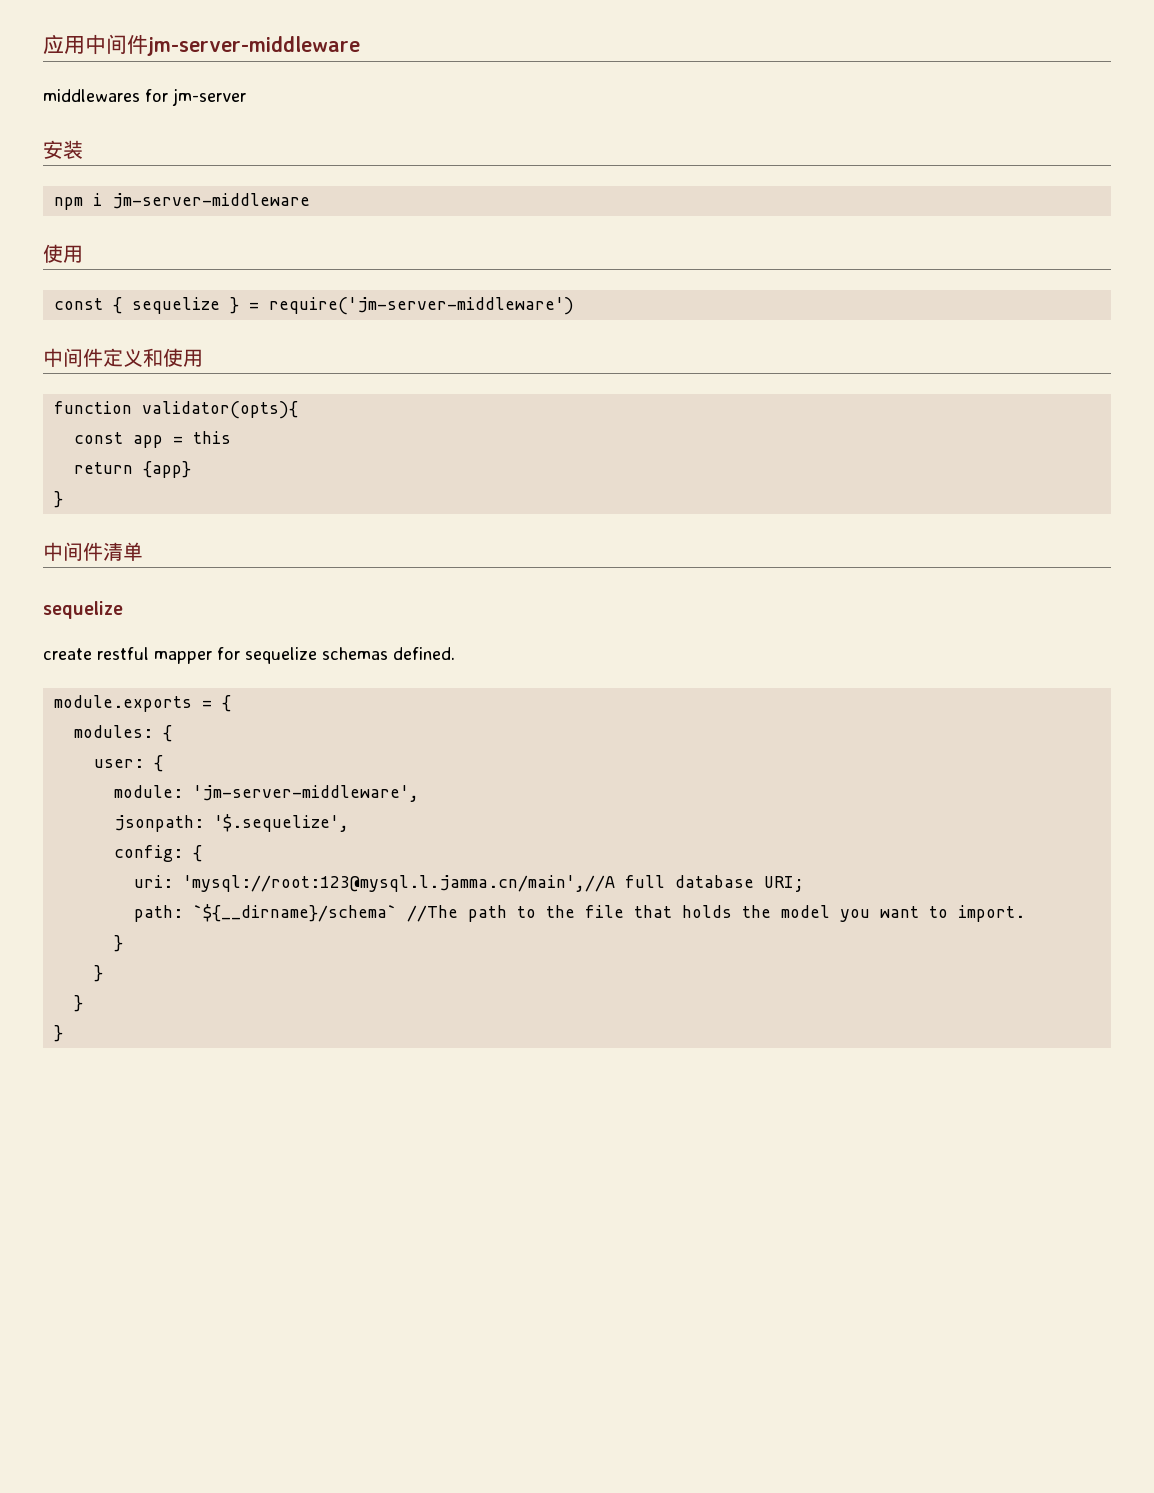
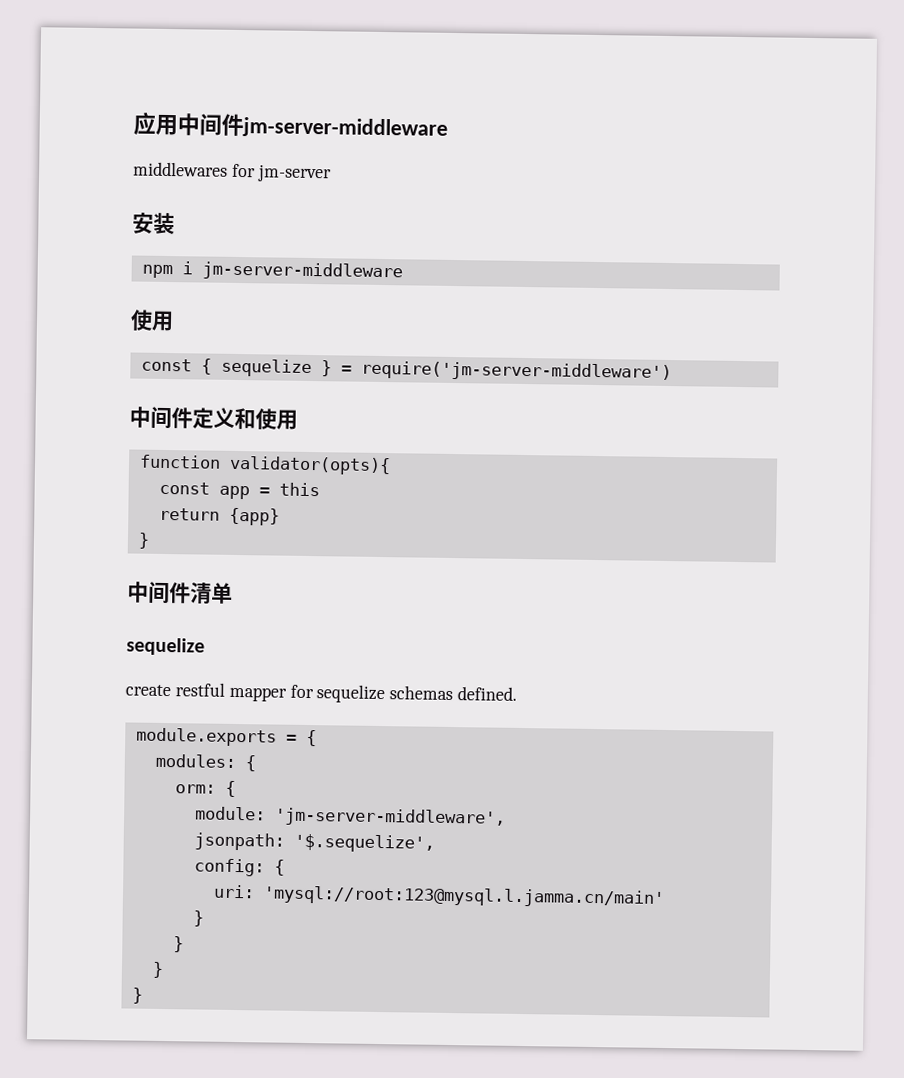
- user: {
+ orm: {
- uri: 'mysql://root:123@mysql.l.jamma.cn/main',//A full database URI;
- path: `${__dirname}/schema` //The path to the file that holds the model you want to import.
+ uri: 'mysql://root:123@mysql.l.jamma.cn/main'

